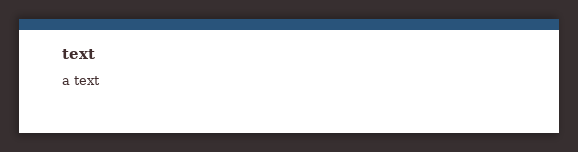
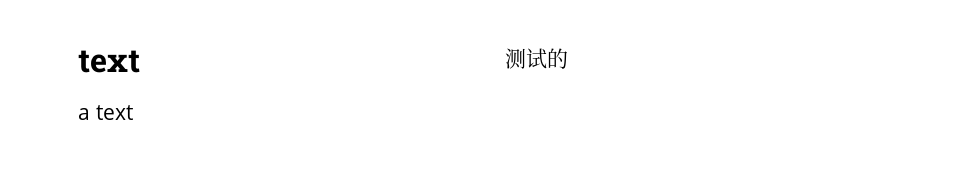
+ 测试的

